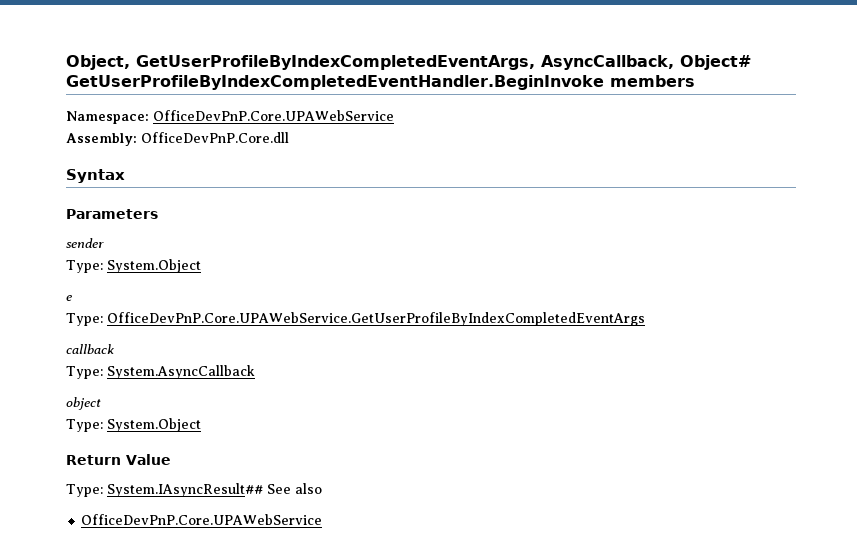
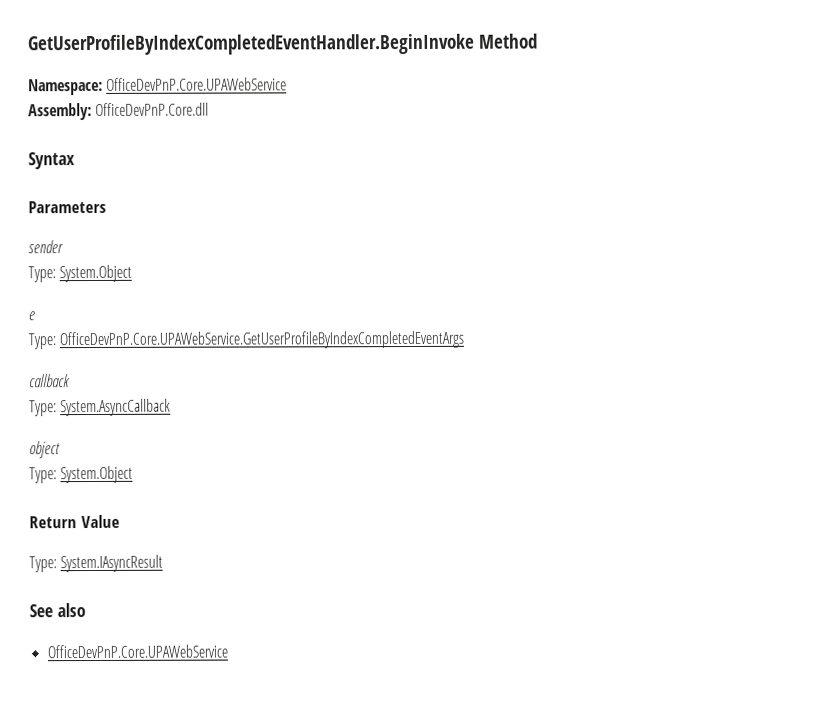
- Object, GetUserProfileByIndexCompletedEventArgs, AsyncCallback, Object# GetUserProfileByIndexCompletedEventHandler.BeginInvoke members
+ GetUserProfileByIndexCompletedEventHandler.BeginInvoke Method
- Type: System.IAsyncResult## See also
+ Type: System.IAsyncResult
+ See also

